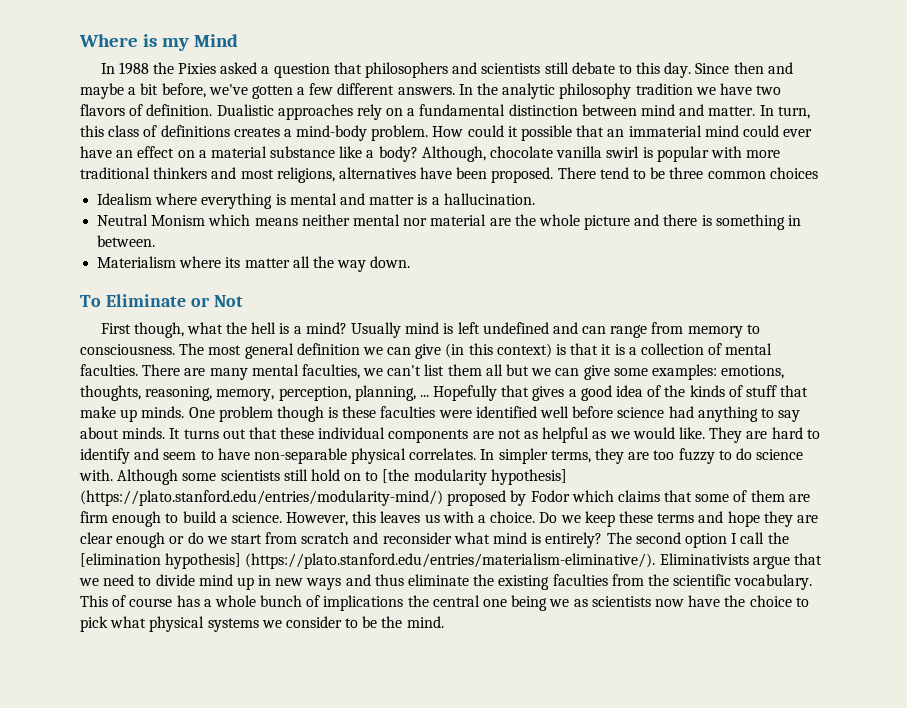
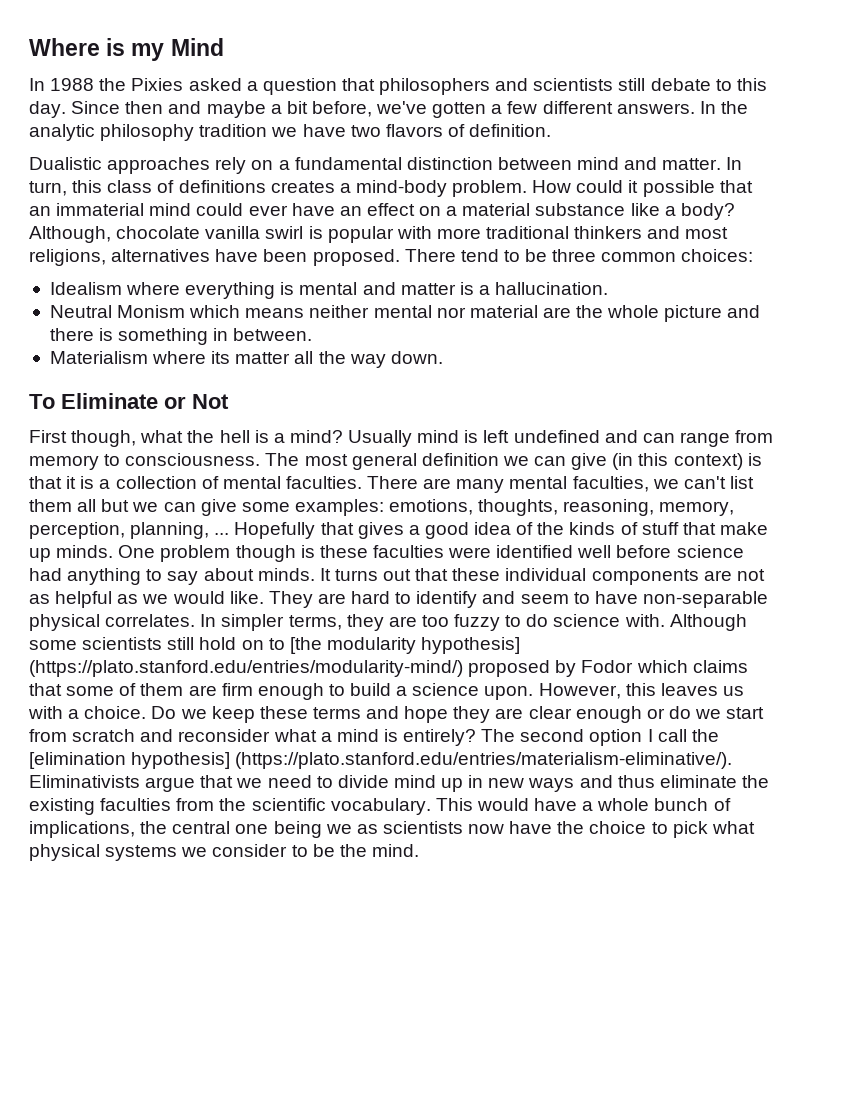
- In the analytic philosophy tradition we have two flavors of definition. Dualistic approaches rely on a fundamental distinction between mind and matter.
+ In the analytic philosophy tradition we have two flavors of definition.
+ Dualistic approaches rely on a fundamental distinction between mind and matter.
- There tend to be three common choices
+ There tend to be three common choices:
- Although some scientists still hold on to [the modularity hypothesis] (https://plato.stanford.edu/entries/modularity-mind/) proposed by Fodor which claims that some of them are firm enough to build a science.
+ Although some scientists still hold on to [the modularity hypothesis] (https://plato.stanford.edu/entries/modularity-mind/) proposed by Fodor which claims that some of them are firm enough to build a science upon.
- Do we keep these terms and hope they are clear enough or do we start from scratch and reconsider what mind is entirely?
+ Do we keep these terms and hope they are clear enough or do we start from scratch and reconsider what a mind is entirely?
- This of course has a whole bunch of implications the central one being we as scientists now have the choice to pick what physical systems we consider to be the mind.
+ This would have a whole bunch of implications, the central one being we as scientists now have the choice to pick what physical systems we consider to be the mind.

